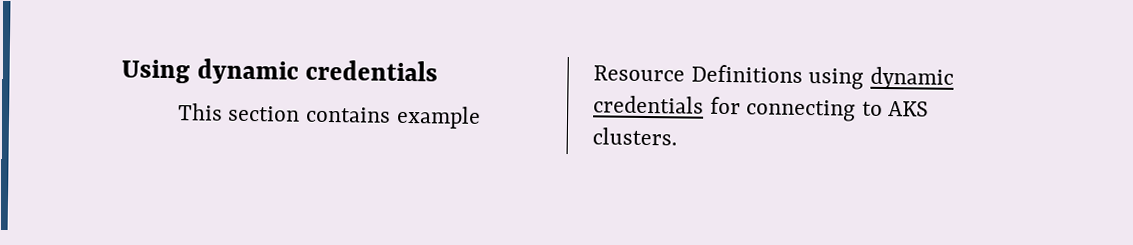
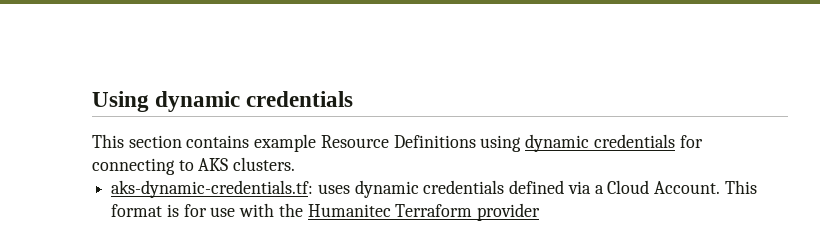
+ aks-dynamic-credentials.tf: uses dynamic credentials defined via a Cloud Account. This format is for use with the Humanitec Terraform provider

